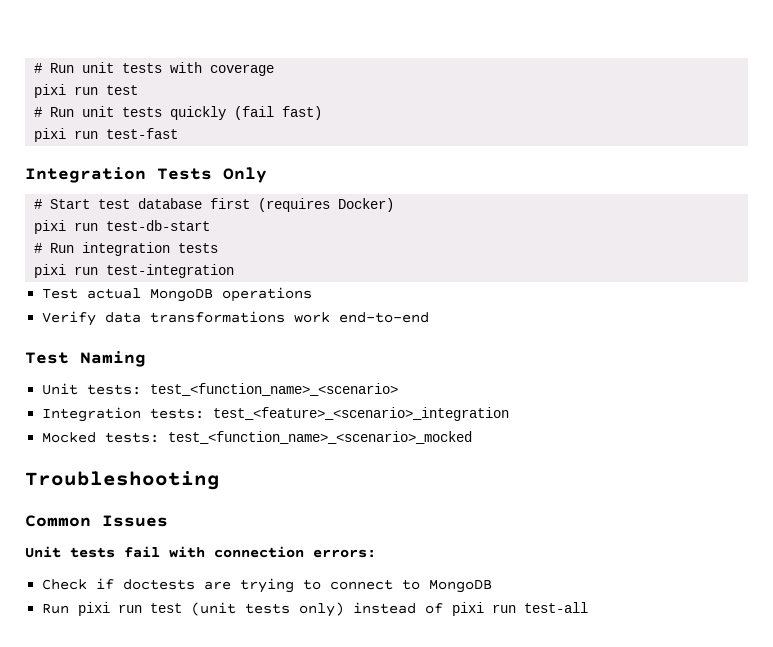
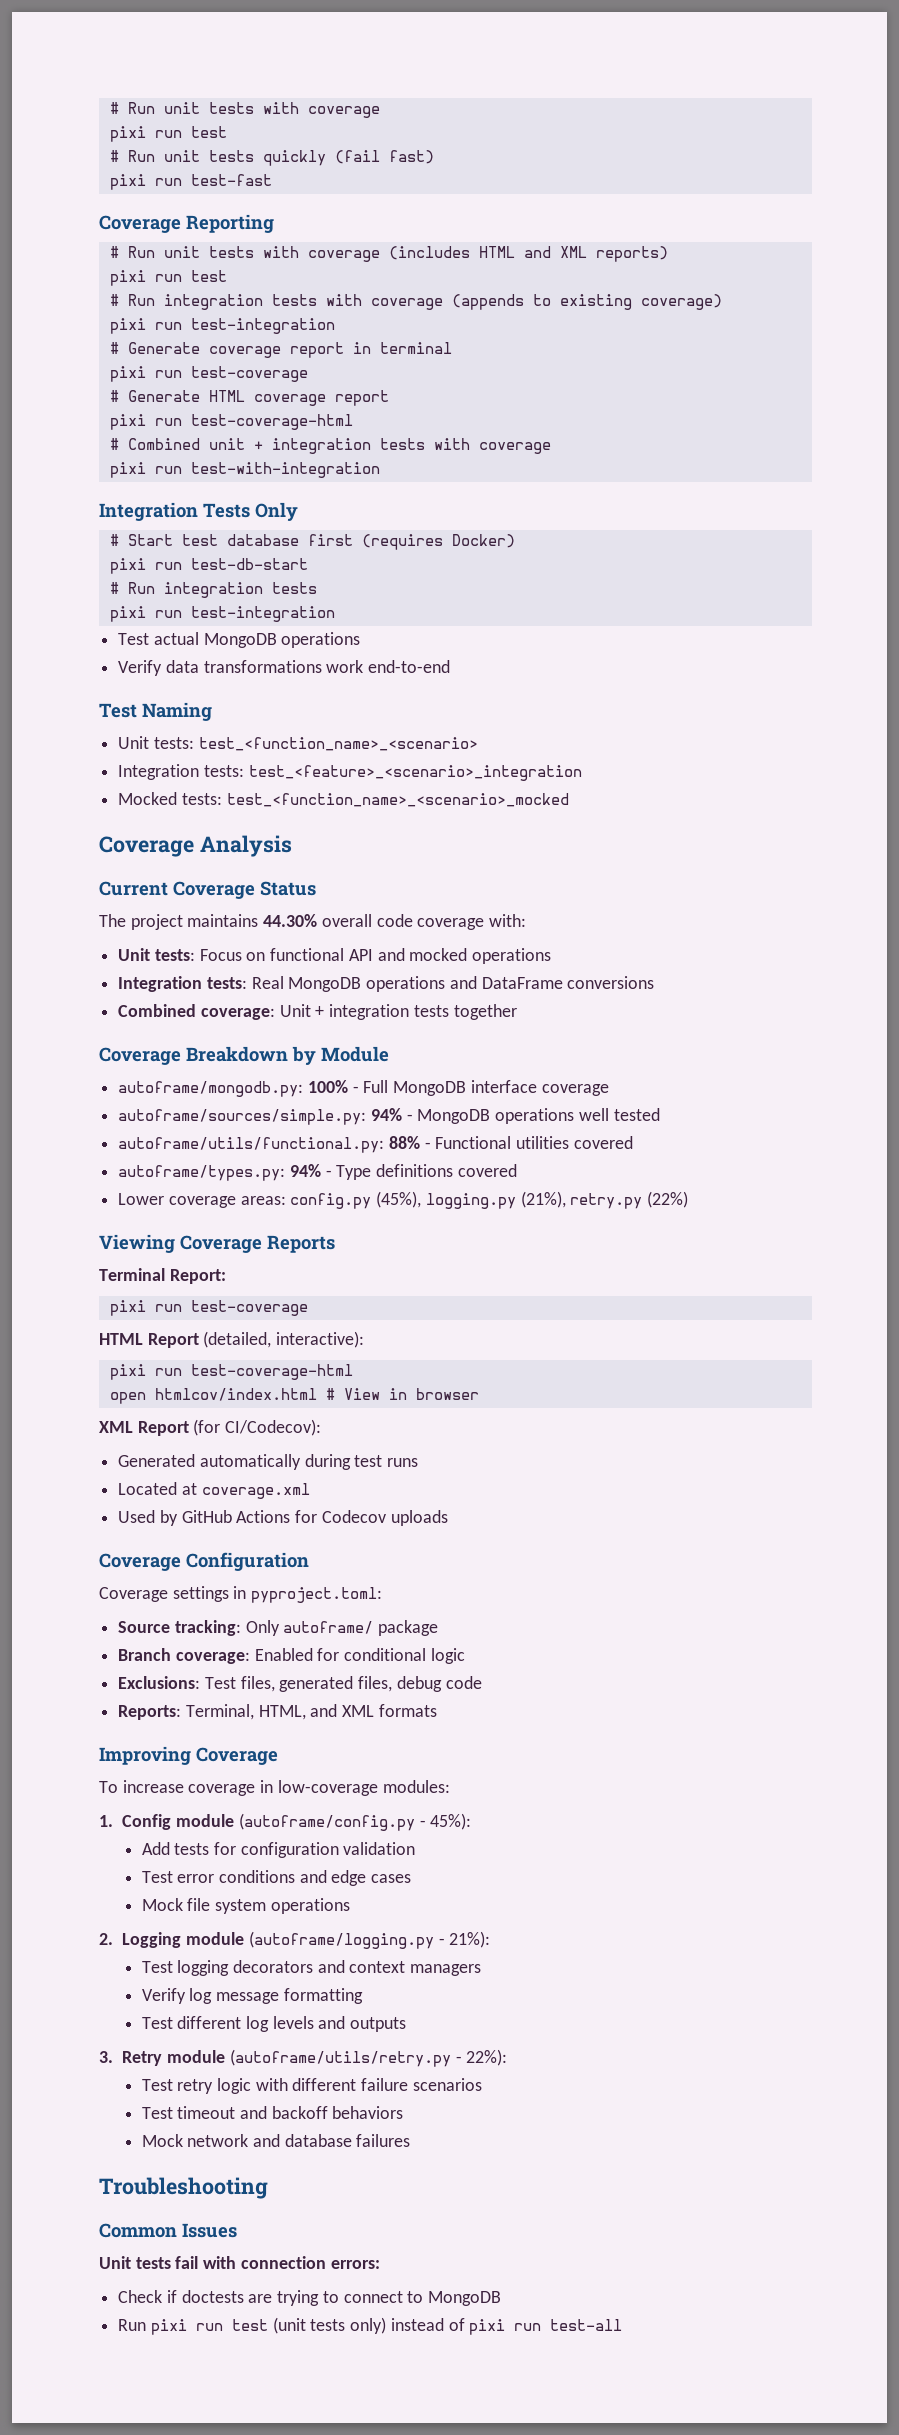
+ Coverage Reporting
+ # Run unit tests with coverage (includes HTML and XML reports)
+ pixi run test
+ # Run integration tests with coverage (appends to existing coverage)
+ pixi run test-integration
+ # Generate coverage report in terminal
+ pixi run test-coverage
+ # Generate HTML coverage report
+ pixi run test-coverage-html
+ # Combined unit + integration tests with coverage
+ pixi run test-with-integration
+ Coverage Analysis
+ Current Coverage Status
+ The project maintains 44.30% overall code coverage with:
+ Unit tests: Focus on functional API and mocked operations
+ Integration tests: Real MongoDB operations and DataFrame conversions
+ Combined coverage: Unit + integration tests together
+ Coverage Breakdown by Module
+ autoframe/mongodb.py: 100% - Full MongoDB interface coverage
+ autoframe/sources/simple.py: 94% - MongoDB operations well tested
+ autoframe/utils/functional.py: 88% - Functional utilities covered
+ autoframe/types.py: 94% - Type definitions covered
+ Lower coverage areas: config.py (45%), logging.py (21%), retry.py (22%)
+ Viewing Coverage Reports
+ Terminal Report:
+ pixi run test-coverage
+ HTML Report (detailed, interactive):
+ pixi run test-coverage-html
+ open htmlcov/index.html # View in browser
+ XML Report (for CI/Codecov):
+ Generated automatically during test runs
+ Located at coverage.xml
+ Used by GitHub Actions for Codecov uploads
+ Coverage Configuration
+ Coverage settings in pyproject.toml:
+ Source tracking: Only autoframe/ package
+ Branch coverage: Enabled for conditional logic
+ Exclusions: Test files, generated files, debug code
+ Reports: Terminal, HTML, and XML formats
+ Improving Coverage
+ To increase coverage in low-coverage modules:
+ 1. Config module (autoframe/config.py - 45%):
+ Add tests for configuration validation
+ Test error conditions and edge cases
+ Mock file system operations
+ 2. Logging module (autoframe/logging.py - 21%):
+ Test logging decorators and context managers
+ Verify log message formatting
+ Test different log levels and outputs
+ 3. Retry module (autoframe/utils/retry.py - 22%):
+ Test retry logic with different failure scenarios
+ Test timeout and backoff behaviors
+ Mock network and database failures

